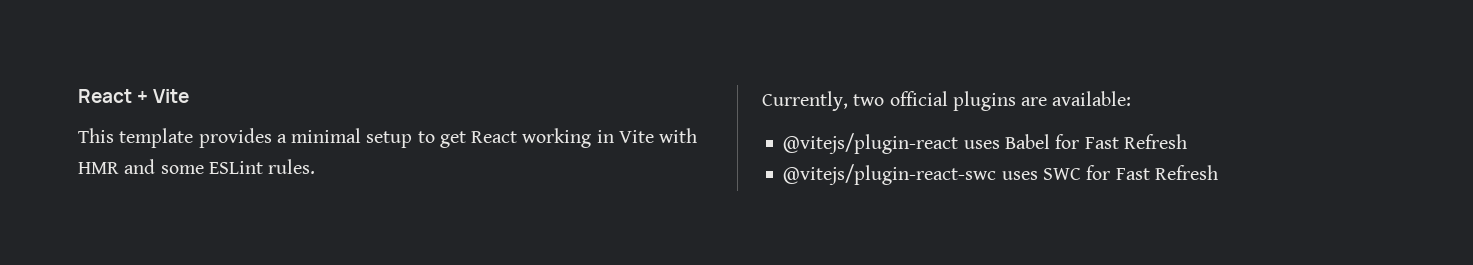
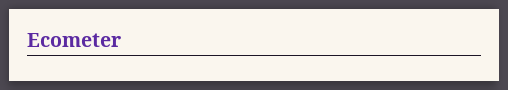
- React + Vite
- This template provides a minimal setup to get React working in Vite with HMR and some ESLint rules.
- Currently, two official plugins are available:
- @vitejs/plugin-react uses Babel for Fast Refresh
- @vitejs/plugin-react-swc uses SWC for Fast Refresh
+ Ecometer

